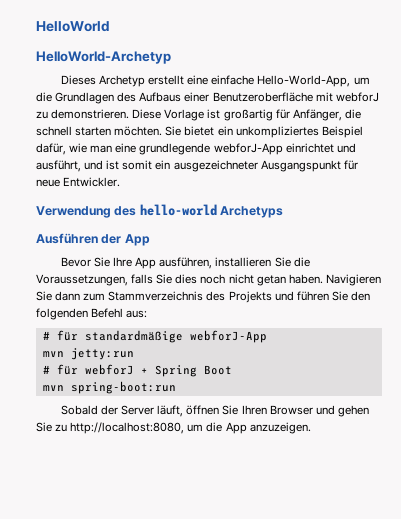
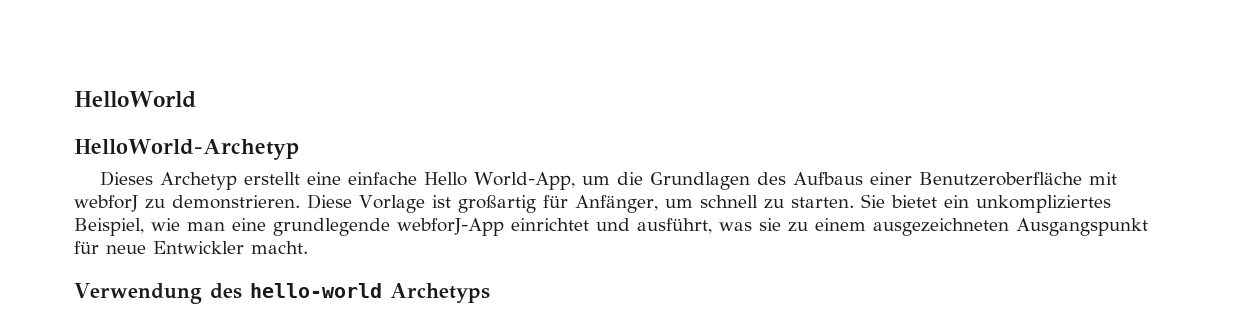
- Dieses Archetyp erstellt eine einfache Hello-World-App, um die Grundlagen des Aufbaus einer Benutzeroberfläche mit webforJ zu demonstrieren.
+ Dieses Archetyp erstellt eine einfache Hello World-App, um die Grundlagen des Aufbaus einer Benutzeroberfläche mit webforJ zu demonstrieren.
- Diese Vorlage ist großartig für Anfänger, die schnell starten möchten.
+ Diese Vorlage ist großartig für Anfänger, um schnell zu starten.
- Sie bietet ein unkompliziertes Beispiel dafür, wie man eine grundlegende webforJ-App einrichtet und ausführt, und ist somit ein ausgezeichneter Ausgangspunkt für neue Entwickler.
+ Sie bietet ein unkompliziertes Beispiel, wie man eine grundlegende webforJ-App einrichtet und ausführt, was sie zu einem ausgezeichneten Ausgangspunkt für neue Entwickler macht.
- Ausführen der App
- Bevor Sie Ihre App ausführen, installieren Sie die Voraussetzungen, falls Sie dies noch nicht getan haben. Navigieren Sie dann zum Stammverzeichnis des Projekts und führen Sie den folgenden Befehl aus:
- # für standardmäßige webforJ-App
- mvn jetty:run
- # für webforJ + Spring Boot
- mvn spring-boot:run
- Sobald der Server läuft, öffnen Sie Ihren Browser und gehen Sie zu http://localhost:8080, um die App anzuzeigen.

